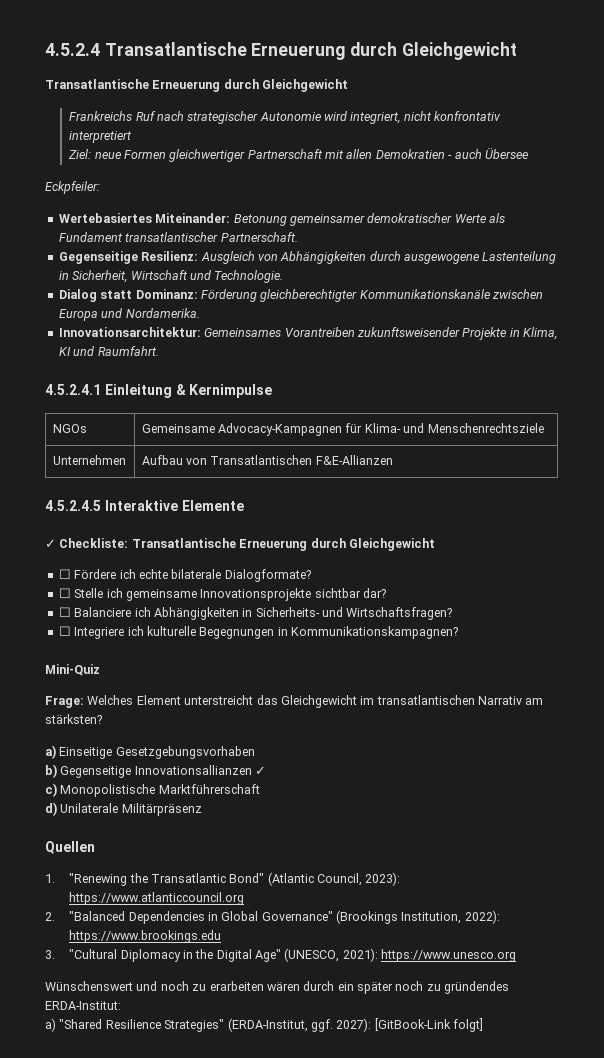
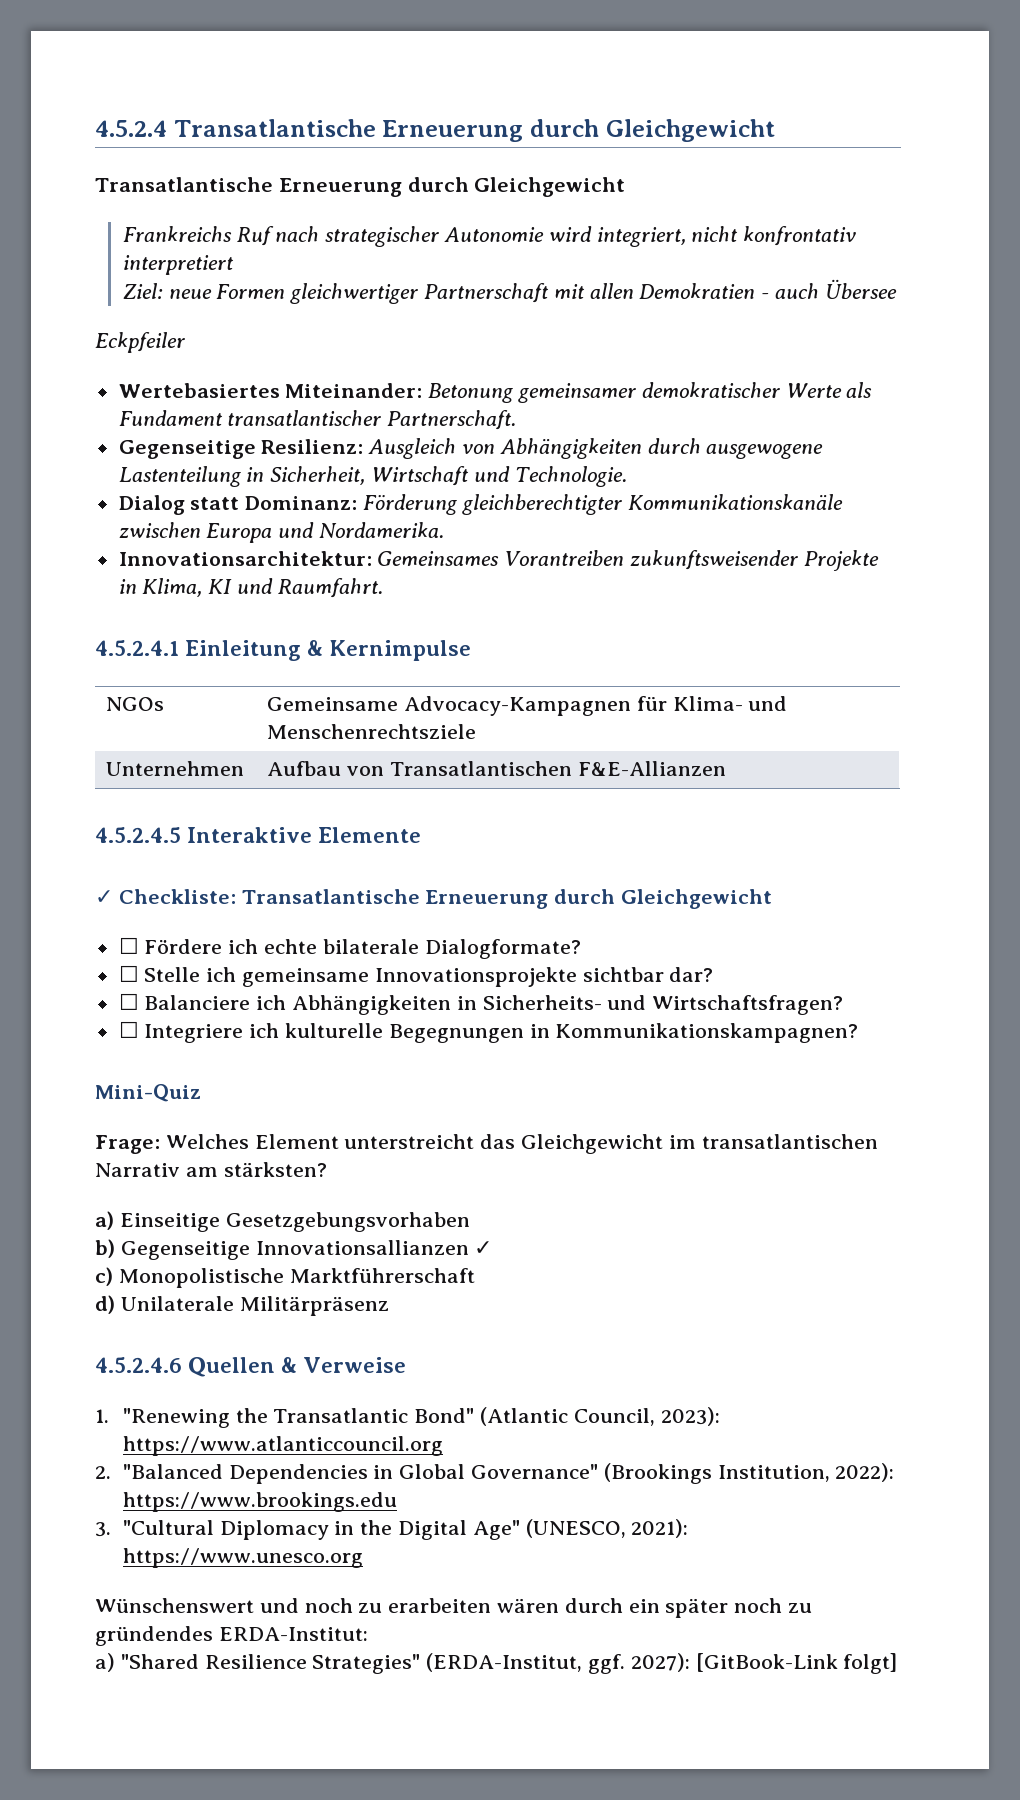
- Eckpfeiler:
+ Eckpfeiler
- Quellen
+ 4.5.2.4.6 Quellen & Verweise

